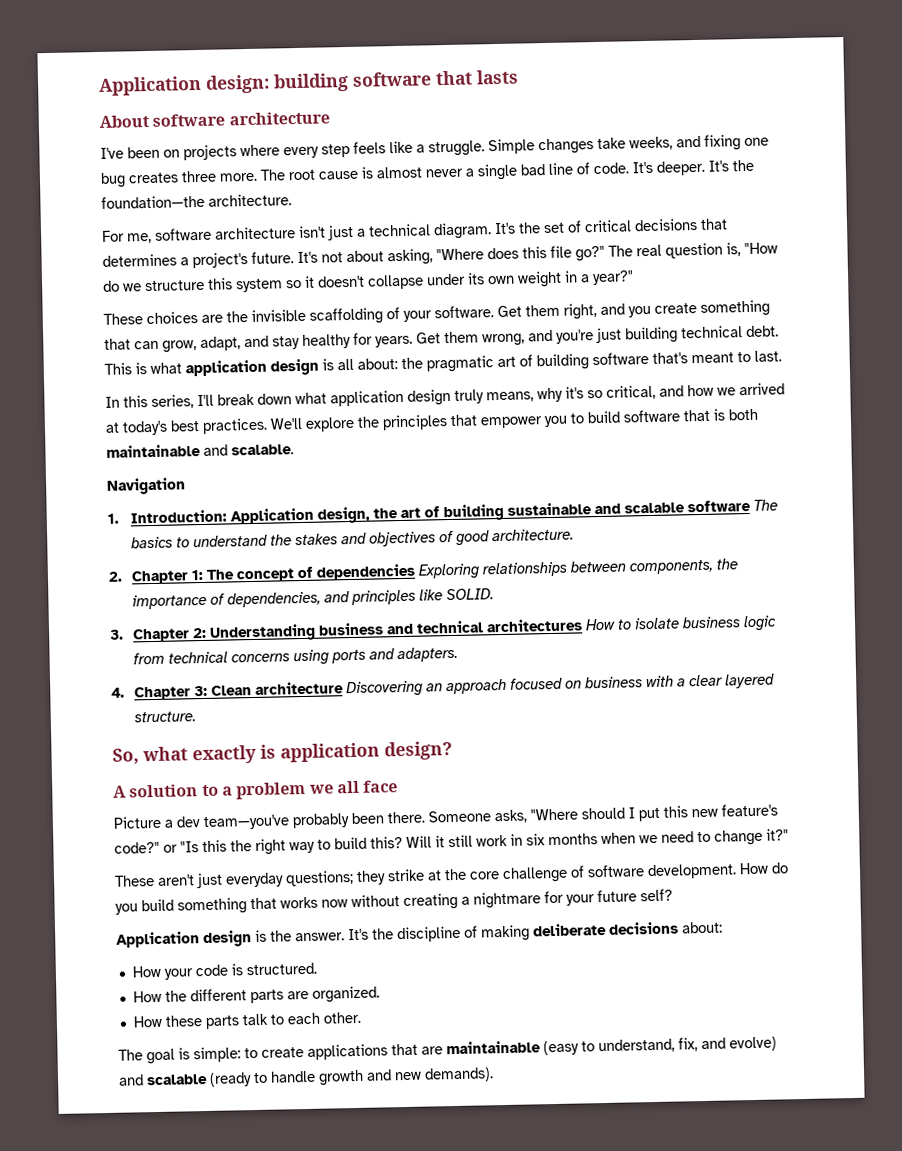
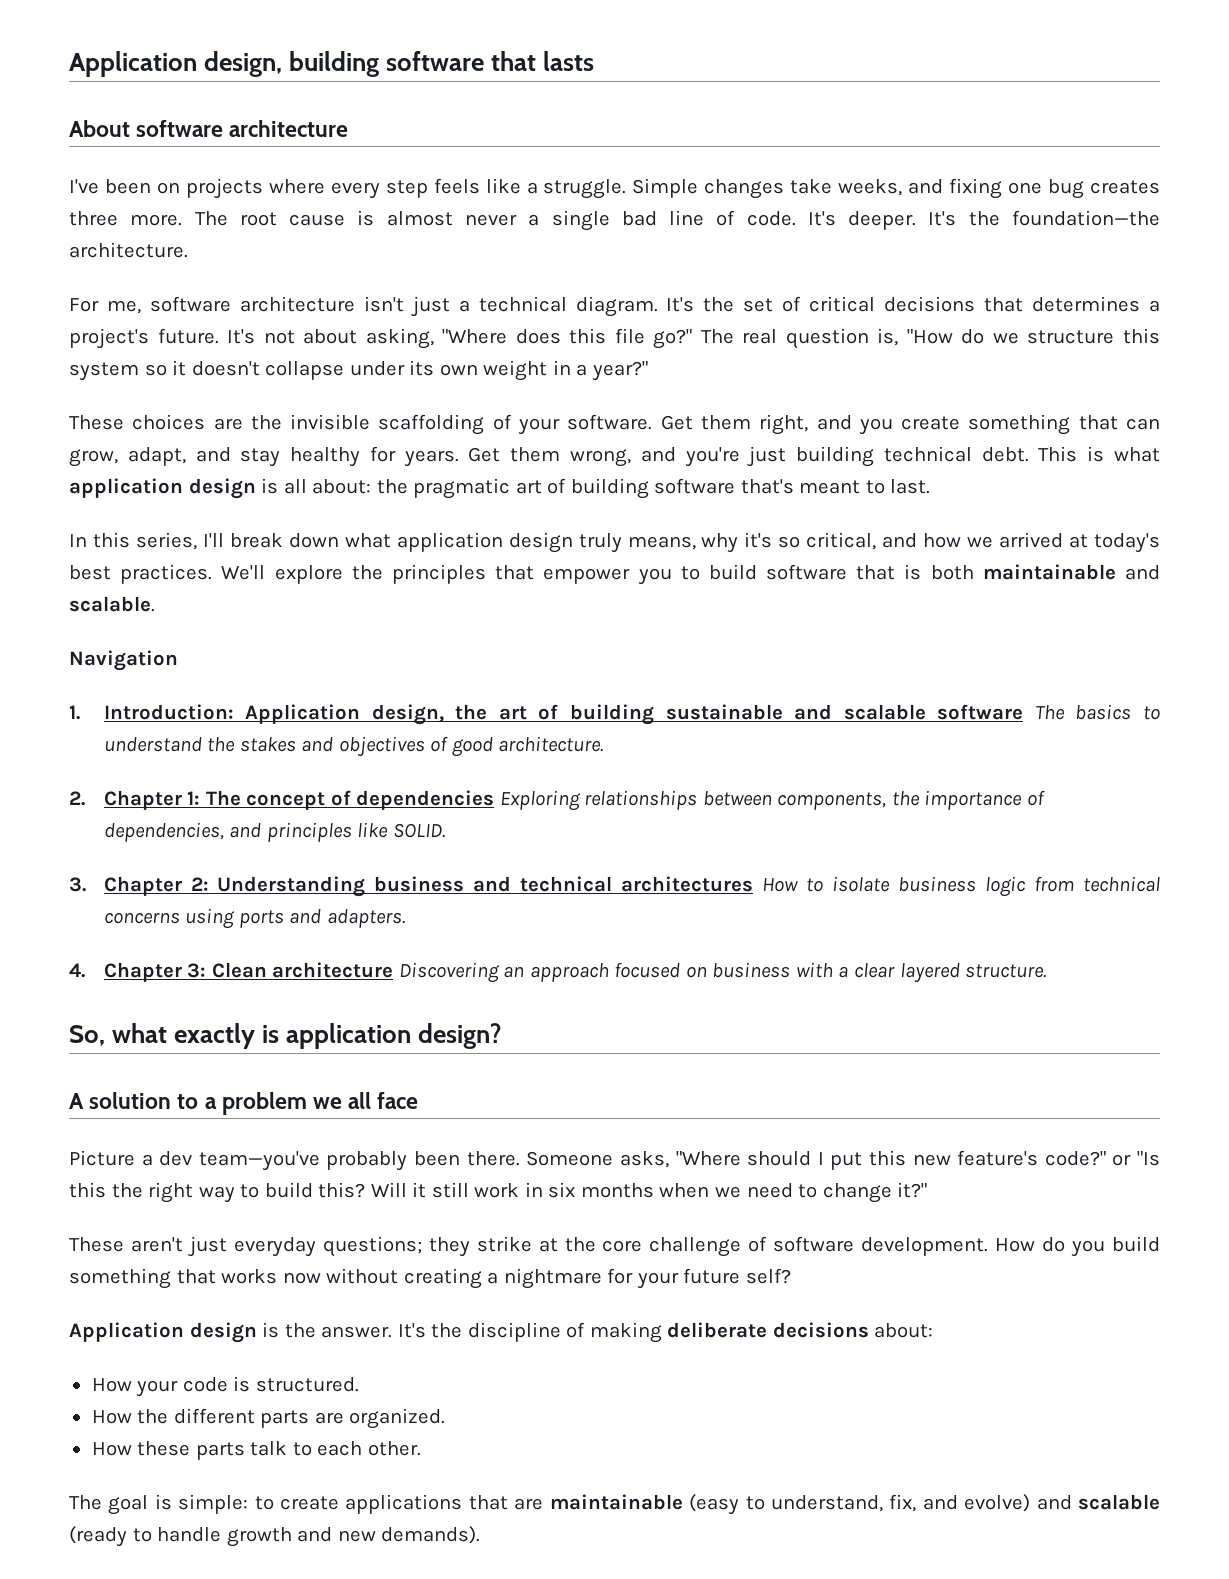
- Application design: building software that lasts
+ Application design, building software that lasts

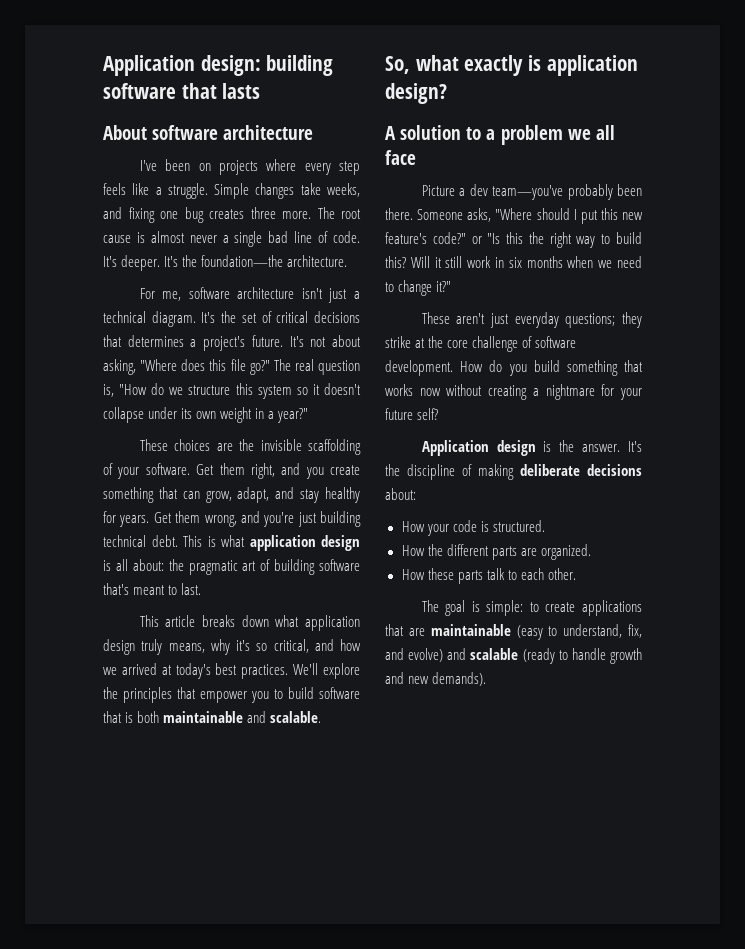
- Application design, building software that lasts
+ Application design: building software that lasts
- In this series, I'll break down what application design truly means, why it's so critical, and how we arrived at today's best practices.
+ This article breaks down what application design truly means, why it's so critical, and how we arrived at today's best practices.
- Navigation
- 1. Introduction: Application design, the art of building sustainable and scalable software The basics to understand the stakes and objectives of good architecture.
- 2. Chapter 1: The concept of dependencies Exploring relationships between components, the importance of dependencies, and principles like SOLID.
- 3. Chapter 2: Understanding business and technical architectures How to isolate business logic from technical concerns using ports and adapters.
- 4. Chapter 3: Clean architecture Discovering an approach focused on business with a clear layered structure.

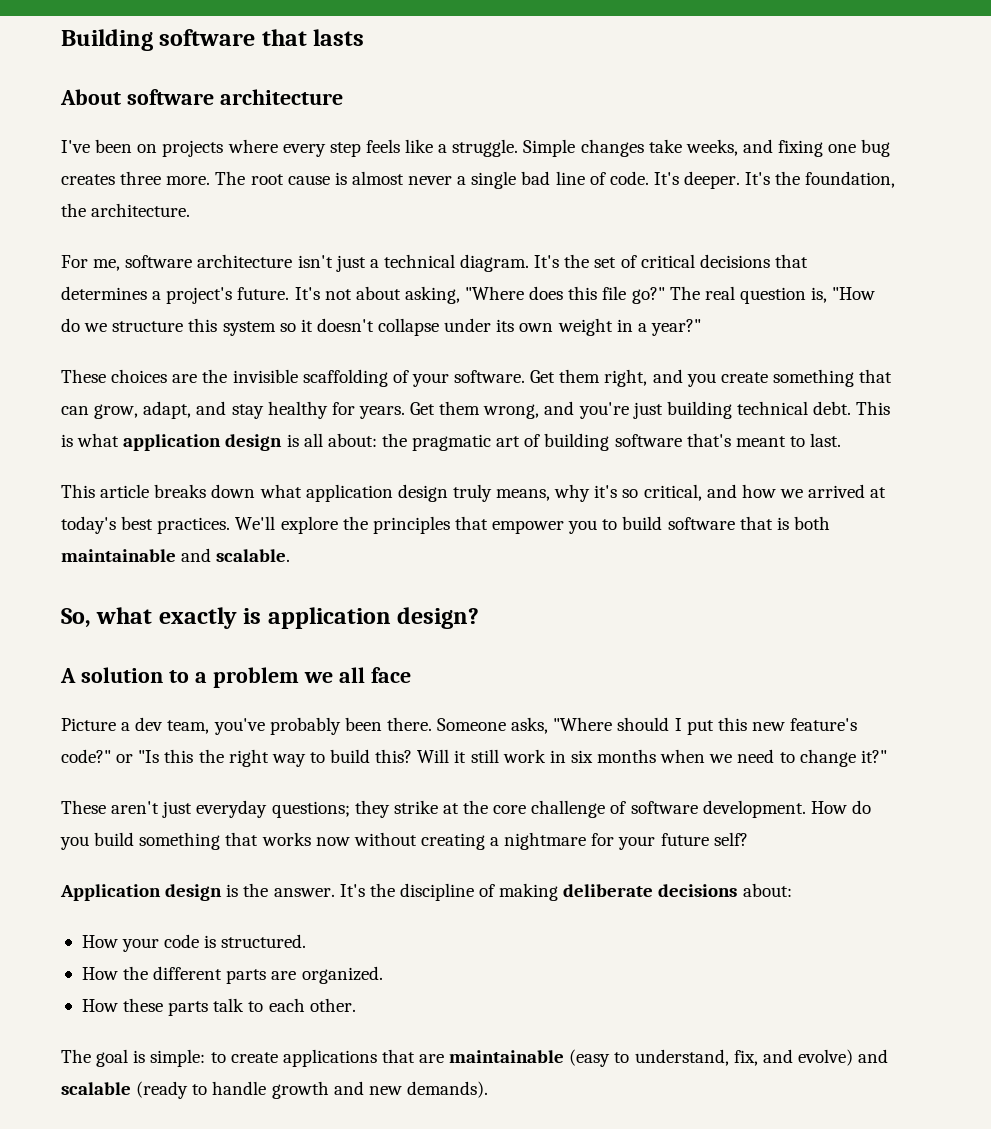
- Application design: building software that lasts
+ Building software that lasts
- It's the foundation—the architecture.
+ It's the foundation, the architecture.
- Picture a dev team—you've probably been there.
+ Picture a dev team, you've probably been there.

